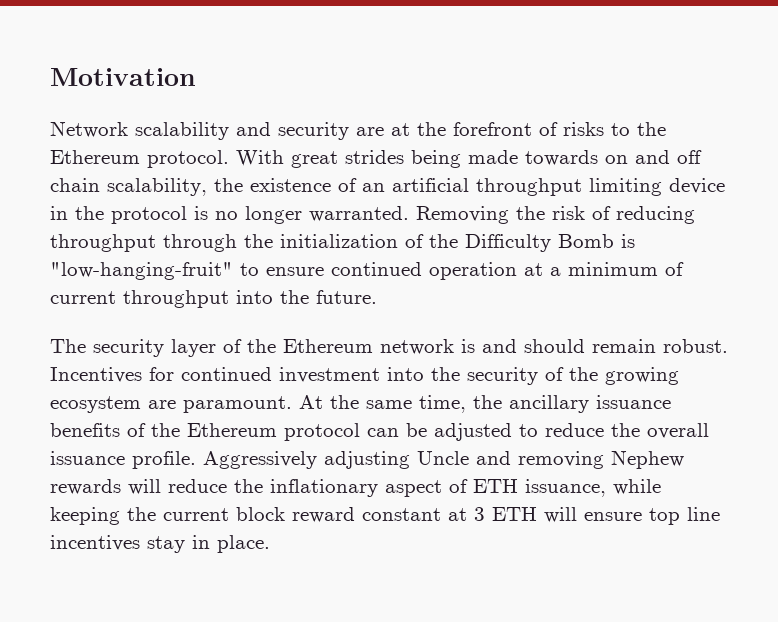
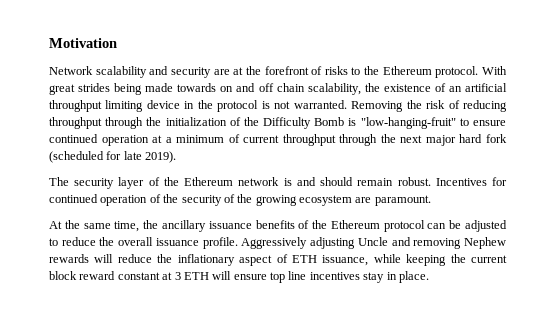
- With great strides being made towards on and off chain scalability, the existence of an artificial throughput limiting device in the protocol is no longer warranted.
+ With great strides being made towards on and off chain scalability, the existence of an artificial throughput limiting device in the protocol is not warranted.
- Removing the risk of reducing throughput through the initialization of the Difficulty Bomb is "low-hanging-fruit" to ensure continued operation at a minimum of current throughput into the future.
+ Removing the risk of reducing throughput through the initialization of the Difficulty Bomb is "low-hanging-fruit" to ensure continued operation at a minimum of current throughput through the next major hard fork (scheduled for late 2019).
- Incentives for continued investment into the security of the growing ecosystem are paramount. At the same time, the ancillary issuance benefits of the Ethereum protocol can be adjusted to reduce the overall issuance profile.
+ Incentives for continued operation of the security of the growing ecosystem are paramount.
+ At the same time, the ancillary issuance benefits of the Ethereum protocol can be adjusted to reduce the overall issuance profile.

